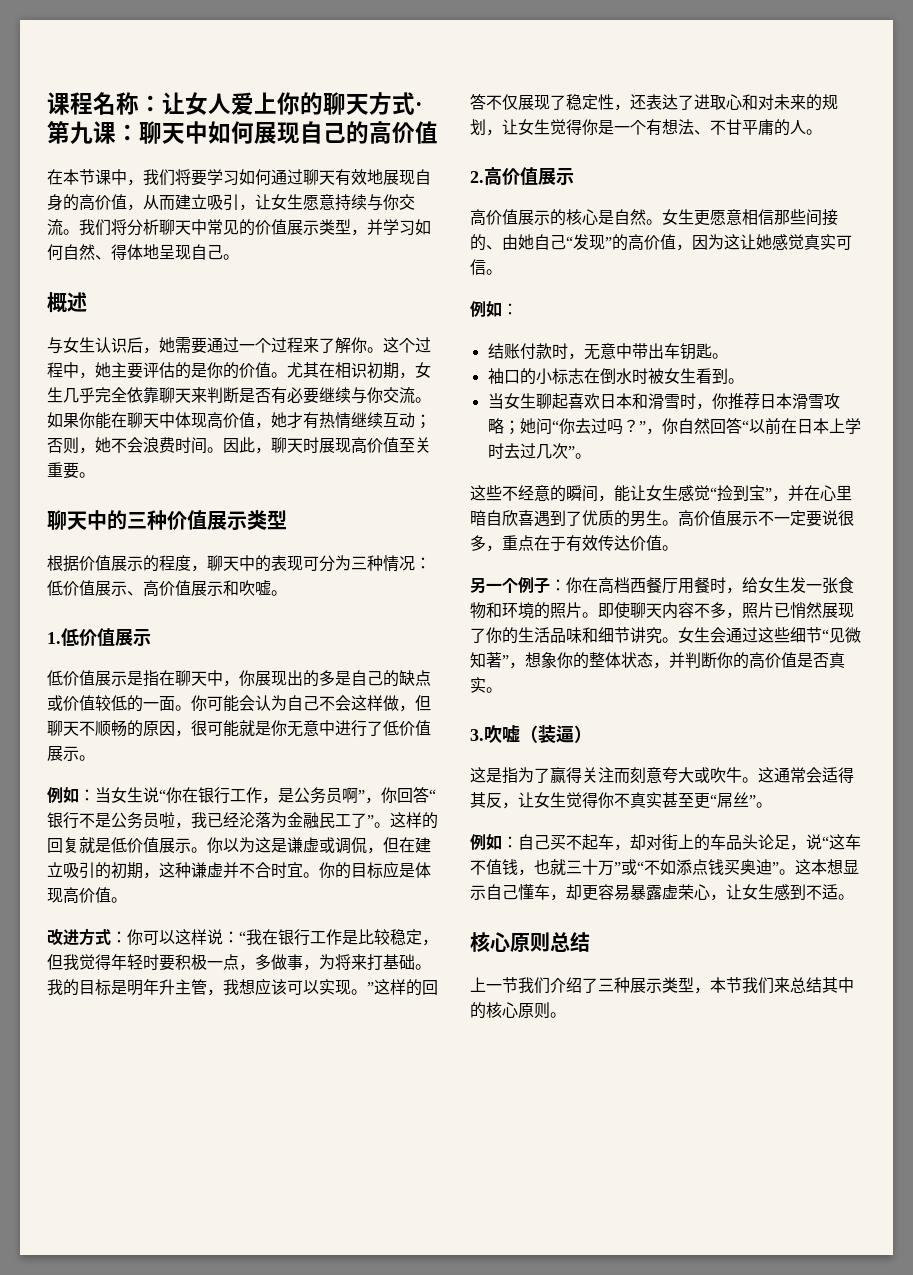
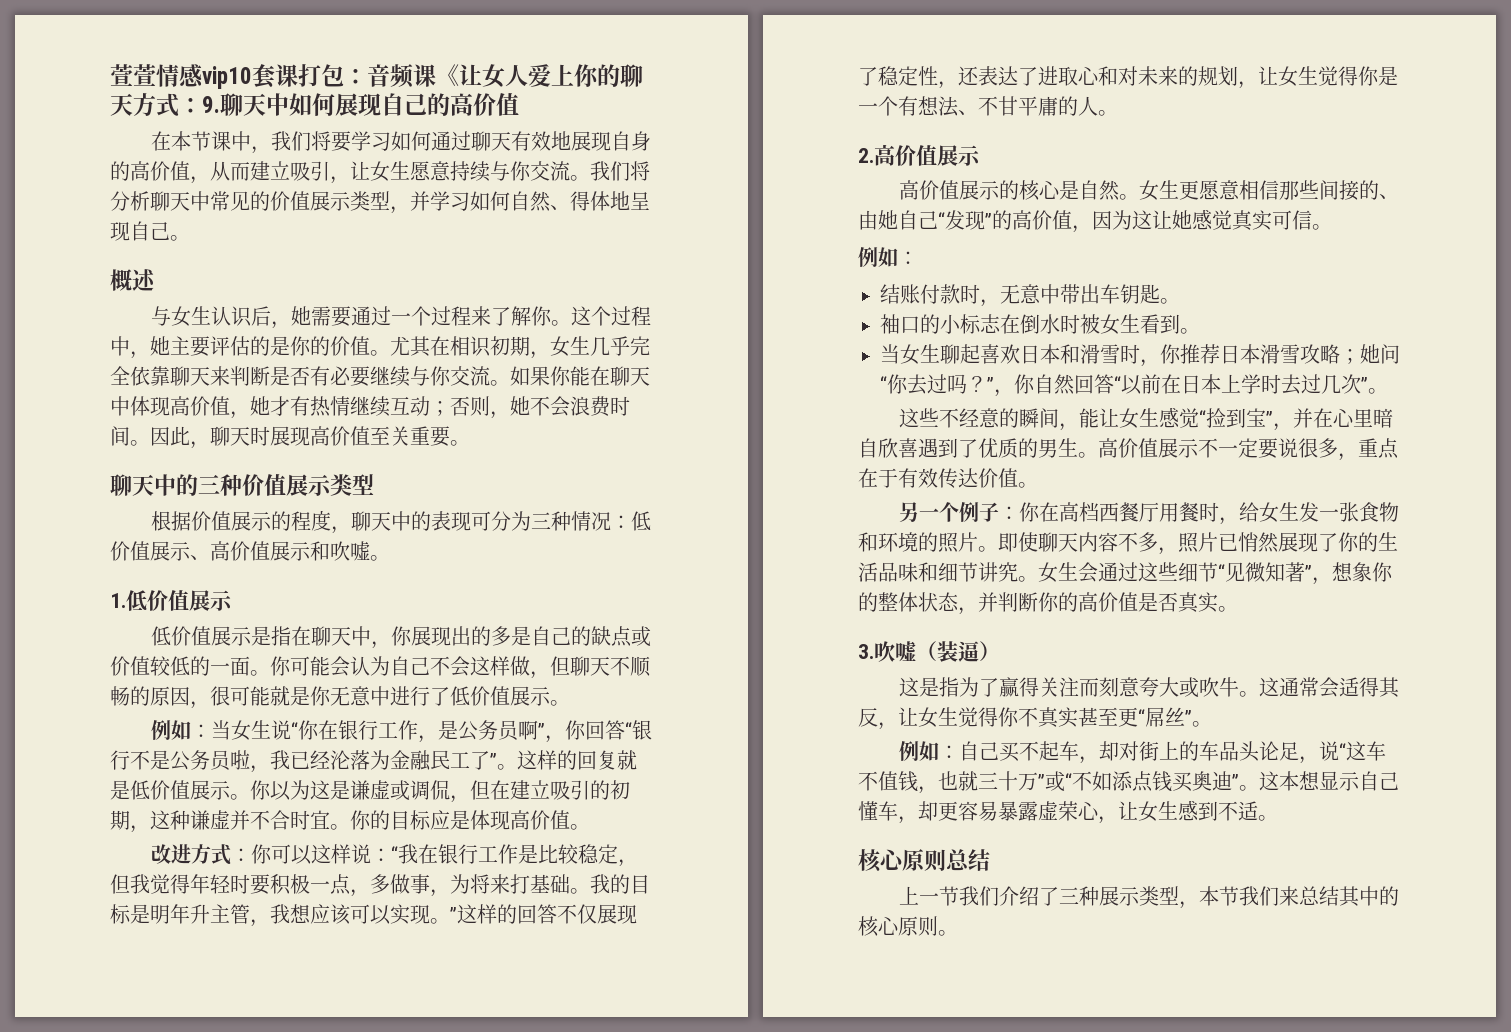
- 课程名称：让女人爱上你的聊天方式·第九课：聊天中如何展现自己的高价值
+ 萱萱情感vip10套课打包：音频课《让女人爱上你的聊天方式：9.聊天中如何展现自己的高价值

